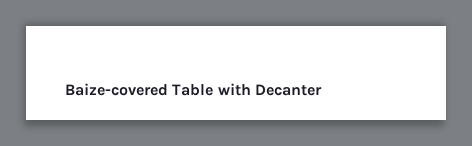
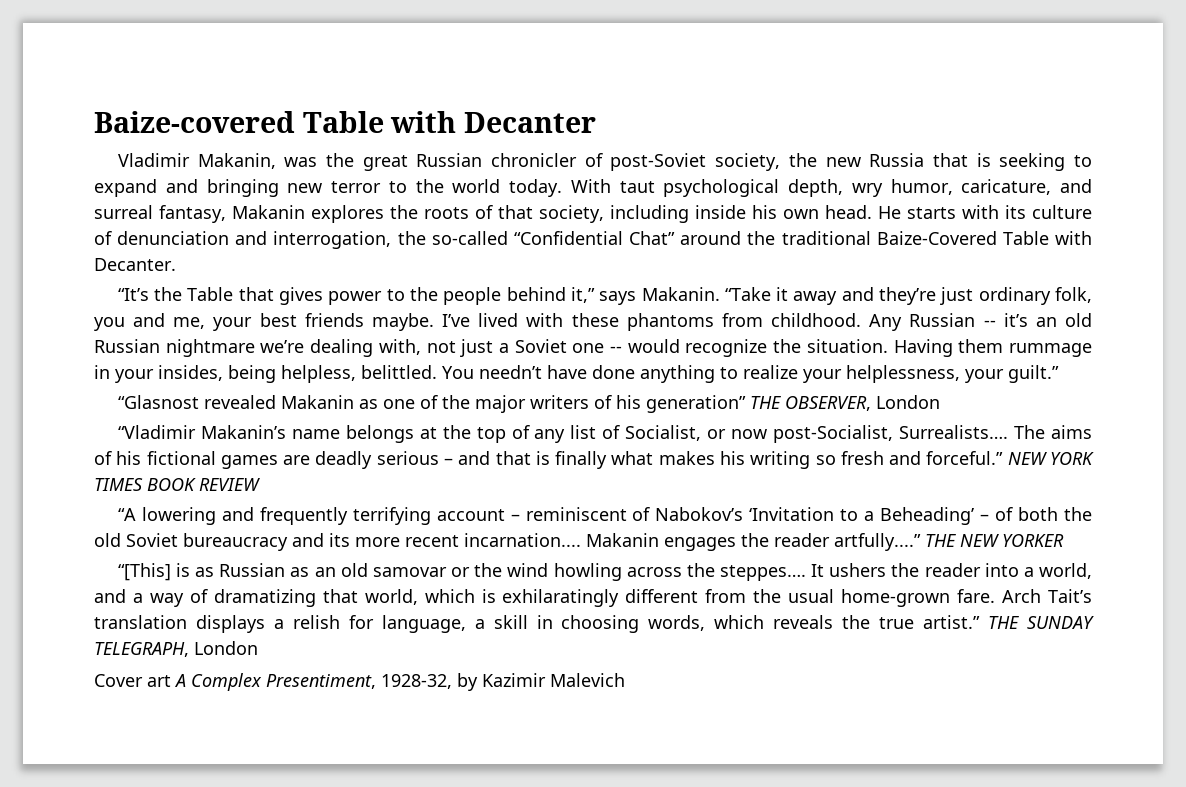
+ Vladimir Makanin, was the great Russian chronicler of post-Soviet society, the new Russia that is seeking to expand and bringing new terror to the world today. With taut psychological depth, wry humor, caricature, and surreal fantasy, Makanin explores the roots of that society, including inside his own head. He starts with its culture of denunciation and interrogation, the so-called “Confidential Chat” around the traditional Baize-Covered Table with Decanter.
+ “It’s the Table that gives power to the people behind it,” says Makanin. “Take it away and they’re just ordinary folk, you and me, your best friends maybe. I’ve lived with these phantoms from childhood. Any Russian -- it’s an old Russian nightmare we’re dealing with, not just a Soviet one -- would recognize the situation. Having them rummage in your insides, being helpless, belittled. You needn’t have done anything to realize your helplessness, your guilt.”
+ “Glasnost revealed Makanin as one of the major writers of his generation” THE OBSERVER, London
+ “Vladimir Makanin’s name belongs at the top of any list of Socialist, or now post-Socialist, Surrealists…. The aims of his fictional games are deadly serious – and that is finally what makes his writing so fresh and forceful.” NEW YORK TIMES BOOK REVIEW
+ “A lowering and frequently terrifying account – reminiscent of Nabokov’s ‘Invitation to a Beheading’ – of both the old Soviet bureaucracy and its more recent incarnation.... Makanin engages the reader artfully....” THE NEW YORKER
+ “[This] is as Russian as an old samovar or the wind howling across the steppes…. It ushers the reader into a world, and a way of dramatizing that world, which is exhilaratingly different from the usual home-grown fare. Arch Tait’s translation displays a relish for language, a skill in choosing words, which reveals the true artist.” THE SUNDAY TELEGRAPH, London
+ Cover art A Complex Presentiment, 1928-32, by Kazimir Malevich

